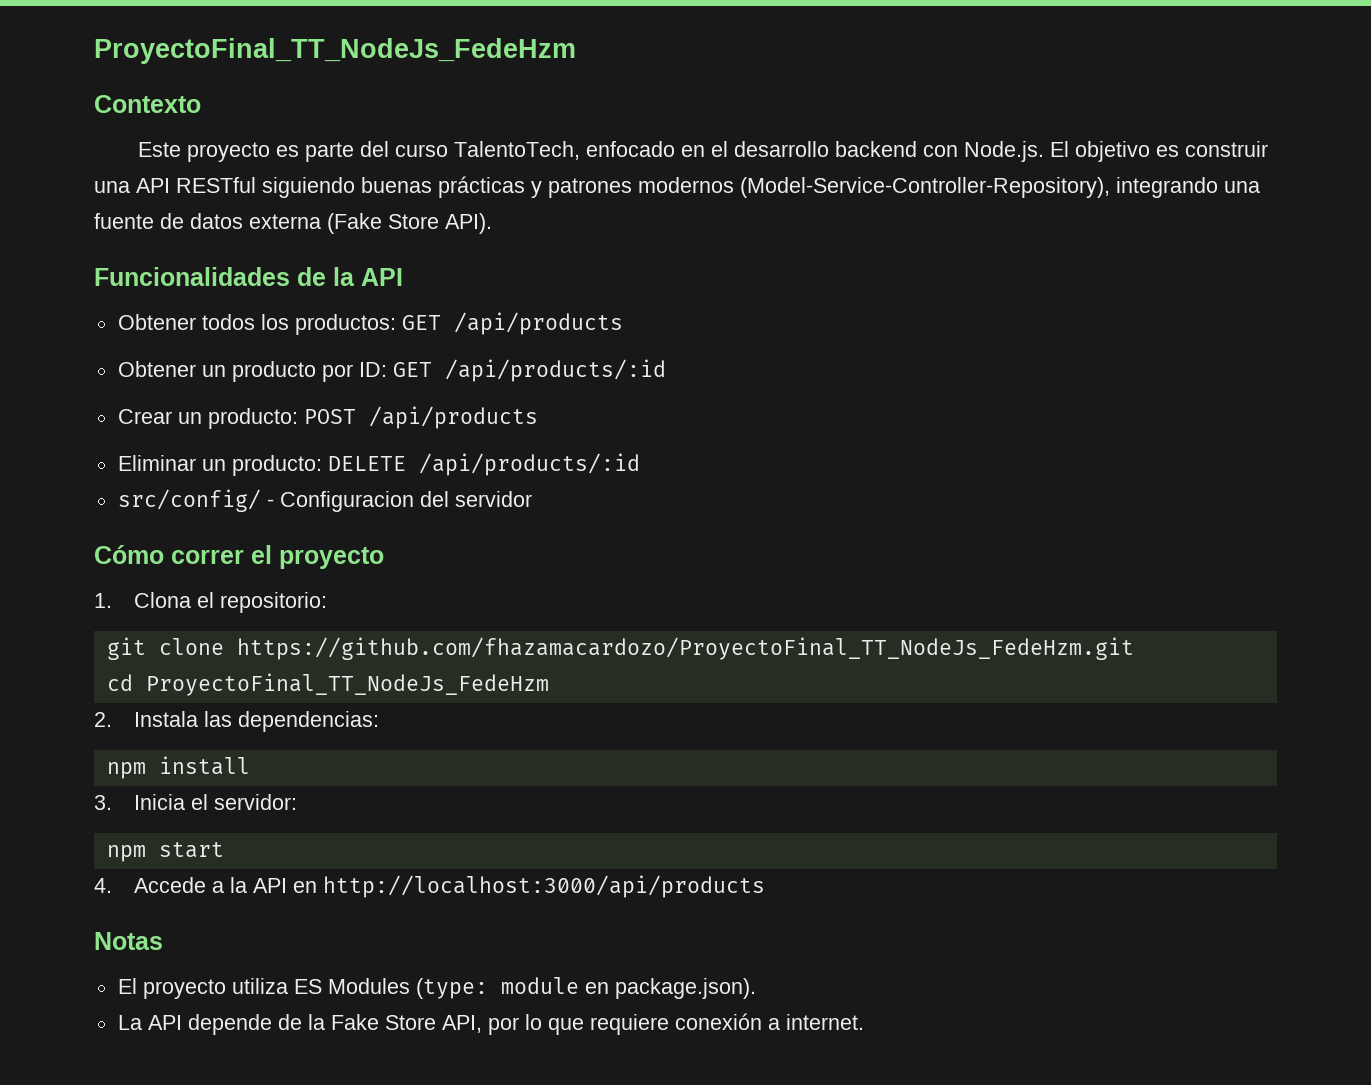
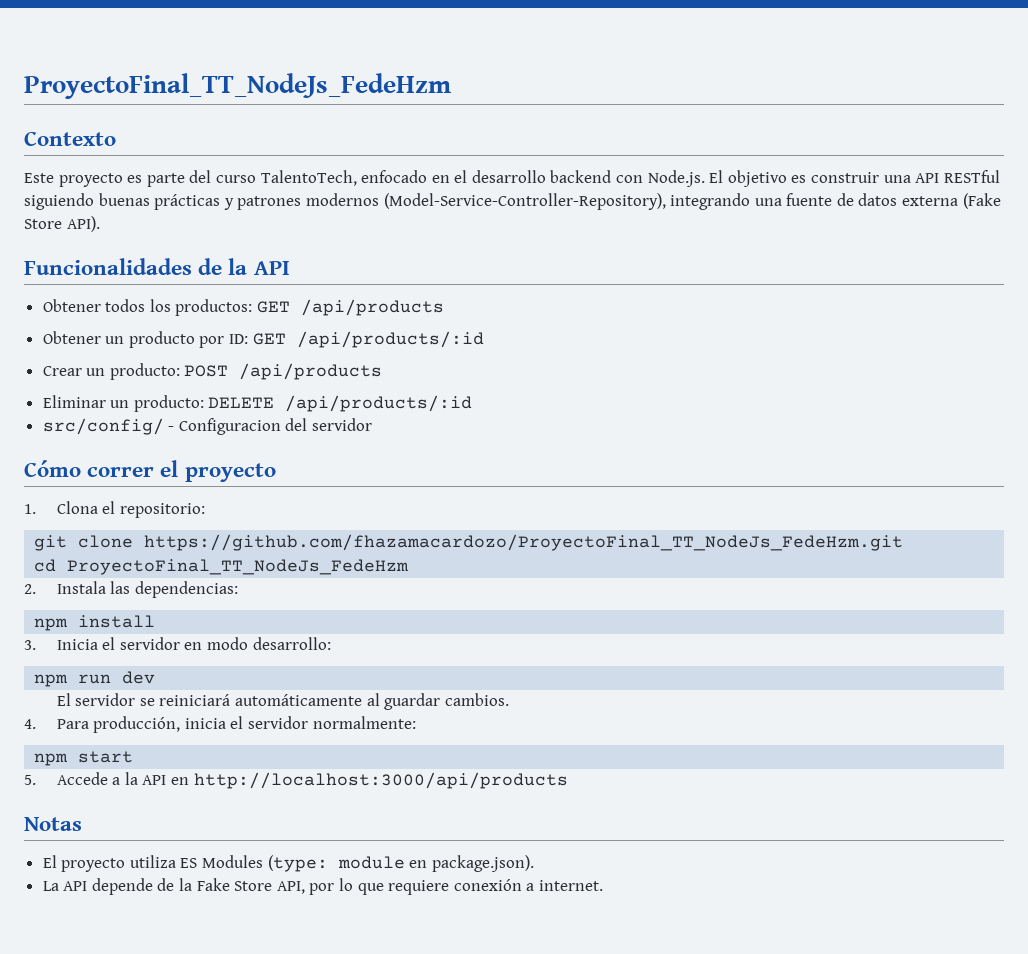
- 3. Inicia el servidor:
+ 3. Inicia el servidor en modo desarrollo:
+ npm run dev
+ El servidor se reiniciará automáticamente al guardar cambios.
+ 4. Para producción, inicia el servidor normalmente:
- 4. Accede a la API en http://localhost:3000/api/products
+ 5. Accede a la API en http://localhost:3000/api/products

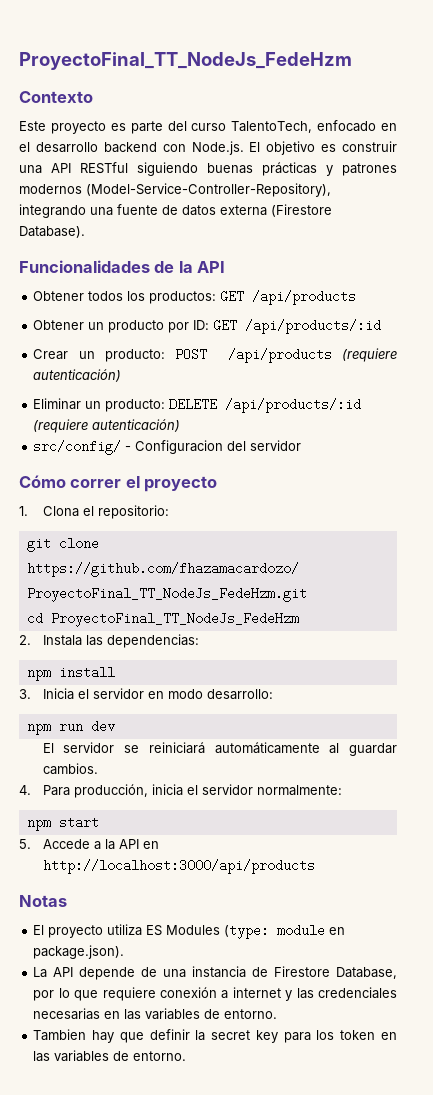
- Este proyecto es parte del curso TalentoTech, enfocado en el desarrollo backend con Node.js. El objetivo es construir una API RESTful siguiendo buenas prácticas y patrones modernos (Model-Service-Controller-Repository), integrando una fuente de datos externa (Fake Store API).
+ Este proyecto es parte del curso TalentoTech, enfocado en el desarrollo backend con Node.js. El objetivo es construir una API RESTful siguiendo buenas prácticas y patrones modernos (Model-Service-Controller-Repository), integrando una fuente de datos externa (Firestore Database).
- Crear un producto: POST /api/products
+ Crear un producto: POST /api/products (requiere autenticación)
- Eliminar un producto: DELETE /api/products/:id
+ Eliminar un producto: DELETE /api/products/:id (requiere autenticación)
- La API depende de la Fake Store API, por lo que requiere conexión a internet.
+ La API depende de una instancia de Firestore Database, por lo que requiere conexión a internet y las credenciales necesarias en las variables de entorno.
+ Tambien hay que definir la secret key para los token en las variables de entorno.

